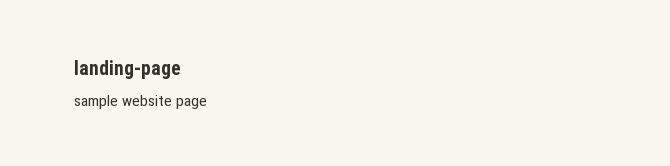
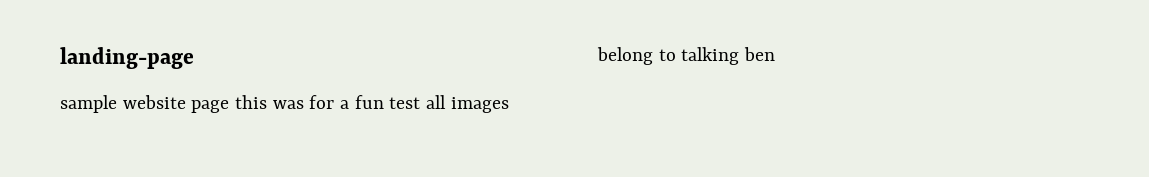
- sample website page
+ sample website page this was for a fun test all images belong to talking ben

